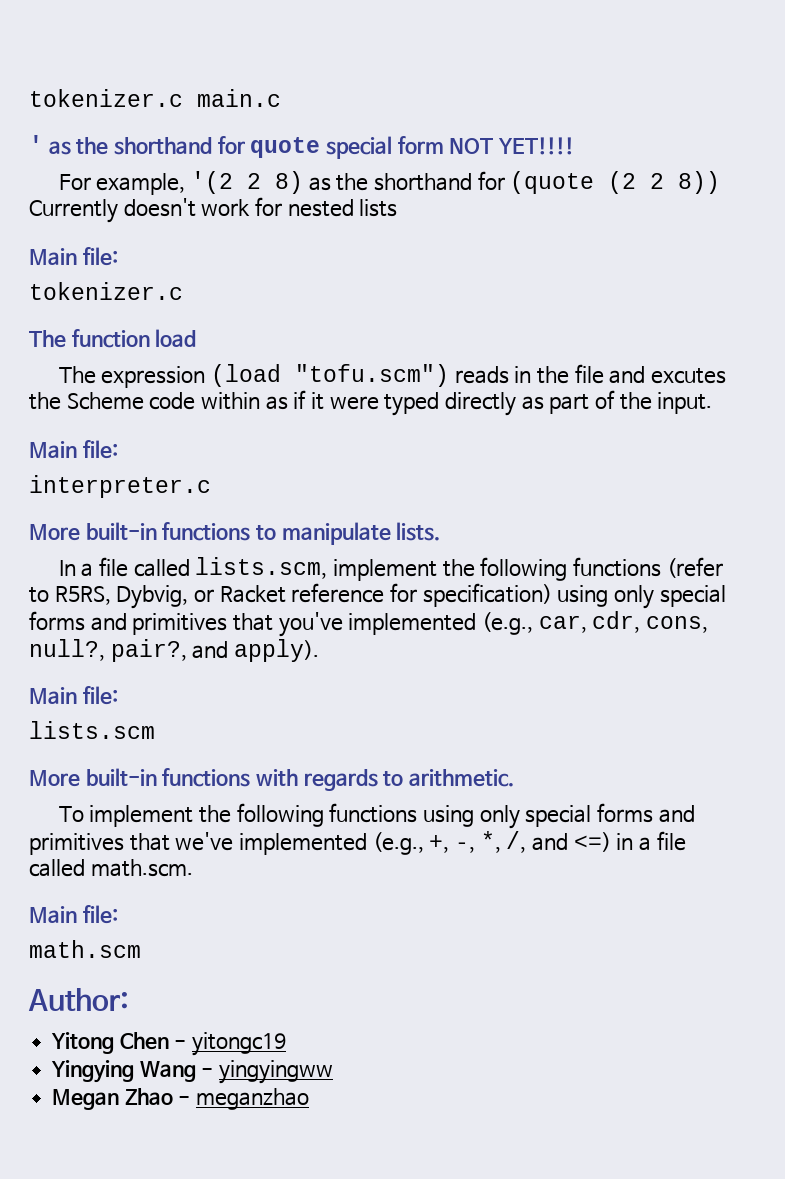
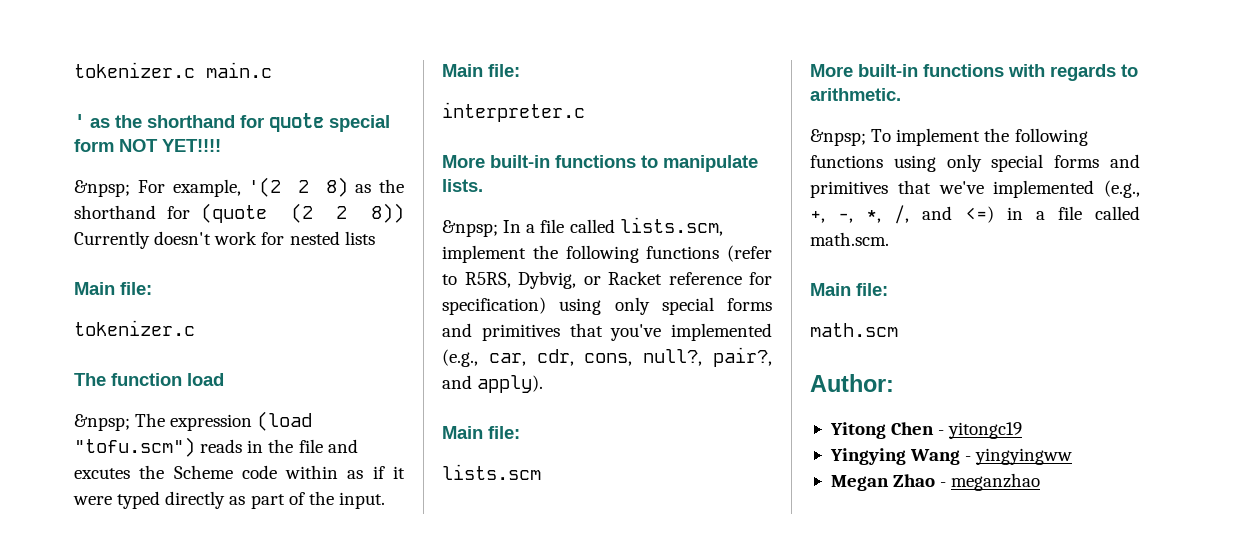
- For example, '(2 2 8) as the shorthand for (quote (2 2 8)) Currently doesn't work for nested lists
+ &npsp; For example, '(2 2 8) as the shorthand for (quote (2 2 8)) Currently doesn't work for nested lists
- The expression (load "tofu.scm") reads in the file and excutes the Scheme code within as if it were typed directly as part of the input.
+ &npsp; The expression (load "tofu.scm") reads in the file and excutes the Scheme code within as if it were typed directly as part of the input.
- In a file called lists.scm, implement the following functions (refer to R5RS, Dybvig, or Racket reference for specification) using only special forms and primitives that you've implemented (e.g., car, cdr, cons, null?, pair?, and apply).
+ &npsp; In a file called lists.scm, implement the following functions (refer to R5RS, Dybvig, or Racket reference for specification) using only special forms and primitives that you've implemented (e.g., car, cdr, cons, null?, pair?, and apply).
- To implement the following functions using only special forms and primitives that we've implemented (e.g., +, -, *, /, and <=) in a file called math.scm.
+ &npsp; To implement the following functions using only special forms and primitives that we've implemented (e.g., +, -, *, /, and <=) in a file called math.scm.

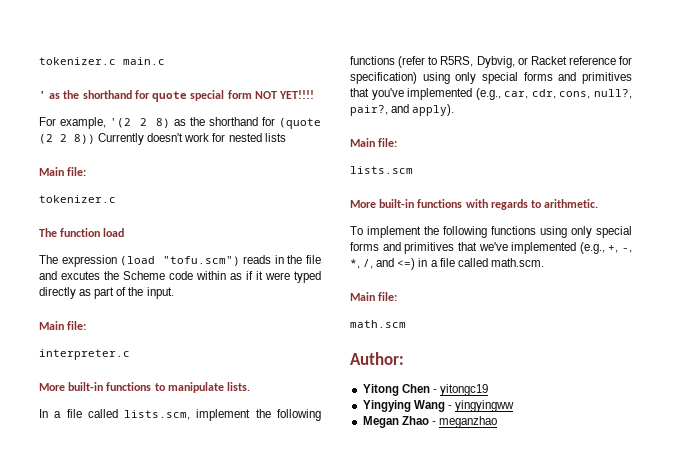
- &npsp; For example, '(2 2 8) as the shorthand for (quote (2 2 8)) Currently doesn't work for nested lists
+ For example, '(2 2 8) as the shorthand for (quote (2 2 8)) Currently doesn't work for nested lists
- &npsp; The expression (load "tofu.scm") reads in the file and excutes the Scheme code within as if it were typed directly as part of the input.
+ The expression (load "tofu.scm") reads in the file and excutes the Scheme code within as if it were typed directly as part of the input.
- &npsp; In a file called lists.scm, implement the following functions (refer to R5RS, Dybvig, or Racket reference for specification) using only special forms and primitives that you've implemented (e.g., car, cdr, cons, null?, pair?, and apply).
+ In a file called lists.scm, implement the following functions (refer to R5RS, Dybvig, or Racket reference for specification) using only special forms and primitives that you've implemented (e.g., car, cdr, cons, null?, pair?, and apply).
- &npsp; To implement the following functions using only special forms and primitives that we've implemented (e.g., +, -, *, /, and <=) in a file called math.scm.
+ To implement the following functions using only special forms and primitives that we've implemented (e.g., +, -, *, /, and <=) in a file called math.scm.

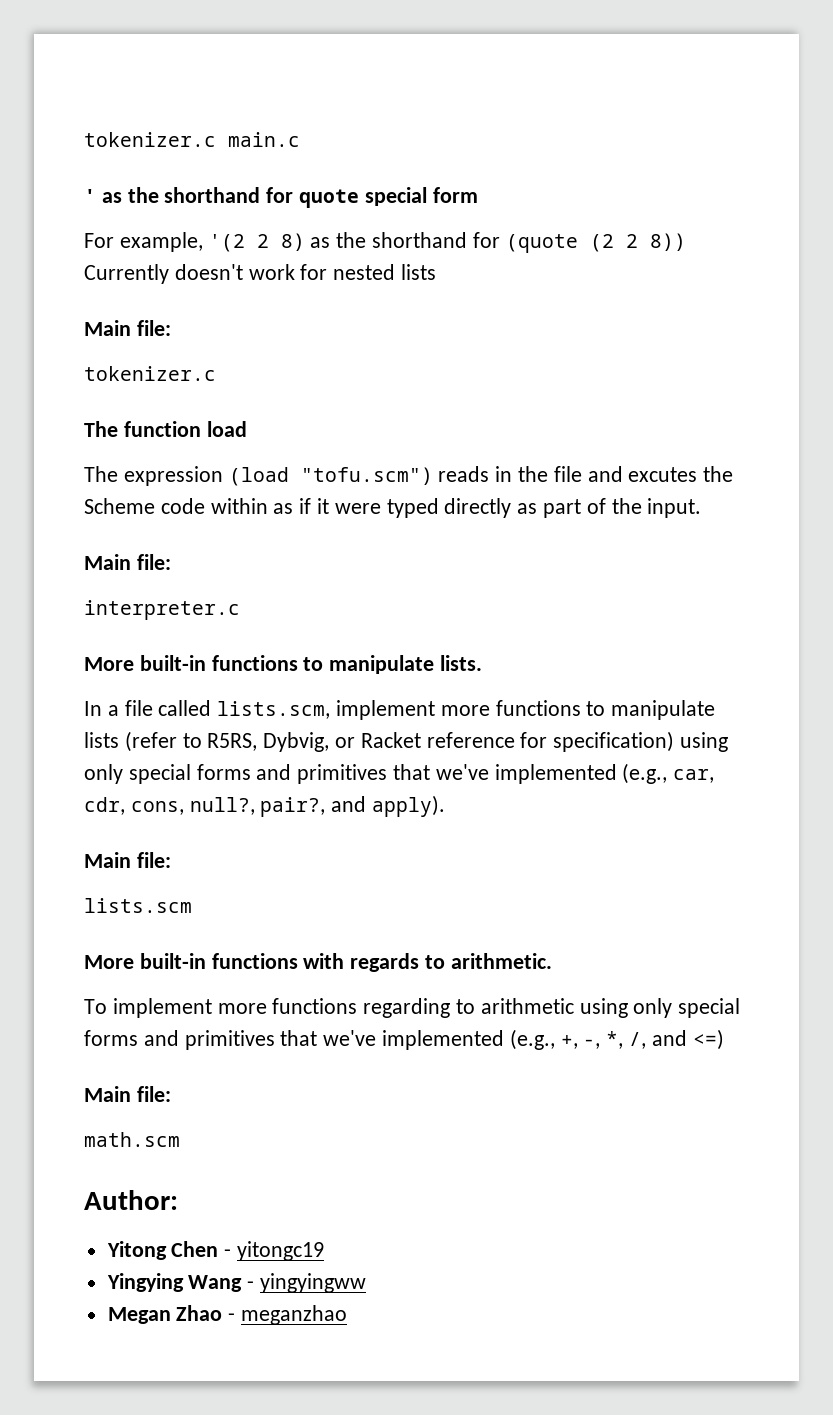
- ' as the shorthand for quote special form NOT YET!!!!
+ ' as the shorthand for quote special form
- In a file called lists.scm, implement the following functions (refer to R5RS, Dybvig, or Racket reference for specification) using only special forms and primitives that you've implemented (e.g., car, cdr, cons, null?, pair?, and apply).
+ In a file called lists.scm, implement more functions to manipulate lists (refer to R5RS, Dybvig, or Racket reference for specification) using only special forms and primitives that we've implemented (e.g., car, cdr, cons, null?, pair?, and apply).
- To implement the following functions using only special forms and primitives that we've implemented (e.g., +, -, *, /, and <=) in a file called math.scm.
+ To implement more functions regarding to arithmetic using only special forms and primitives that we've implemented (e.g., +, -, *, /, and <=)

